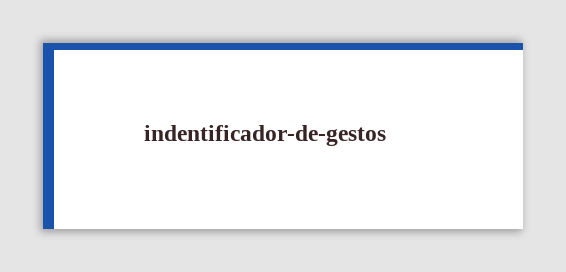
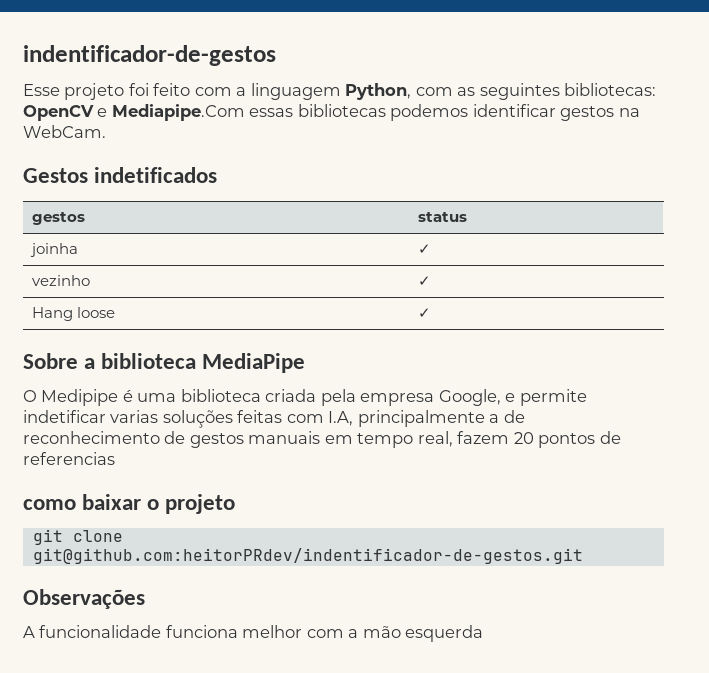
+ Esse projeto foi feito com a linguagem Python, com as seguintes bibliotecas: OpenCV e Mediapipe.Com essas bibliotecas podemos identificar gestos na WebCam.
+ Gestos indetificados
+ gestos | status
+ joinha | ✓
+ vezinho | ✓
+ Hang loose | ✓
+ Sobre a biblioteca MediaPipe
+ O Medipipe é uma biblioteca criada pela empresa Google, e permite indetificar varias soluções feitas com I.A, principalmente a de reconhecimento de gestos manuais em tempo real, fazem 20 pontos de referencias
+ como baixar o projeto
+ git clone git@github.com:heitorPRdev/indentificador-de-gestos.git
+ Observações
+ A funcionalidade funciona melhor com a mão esquerda

